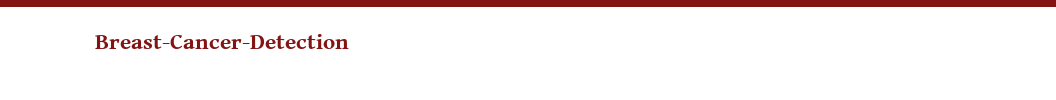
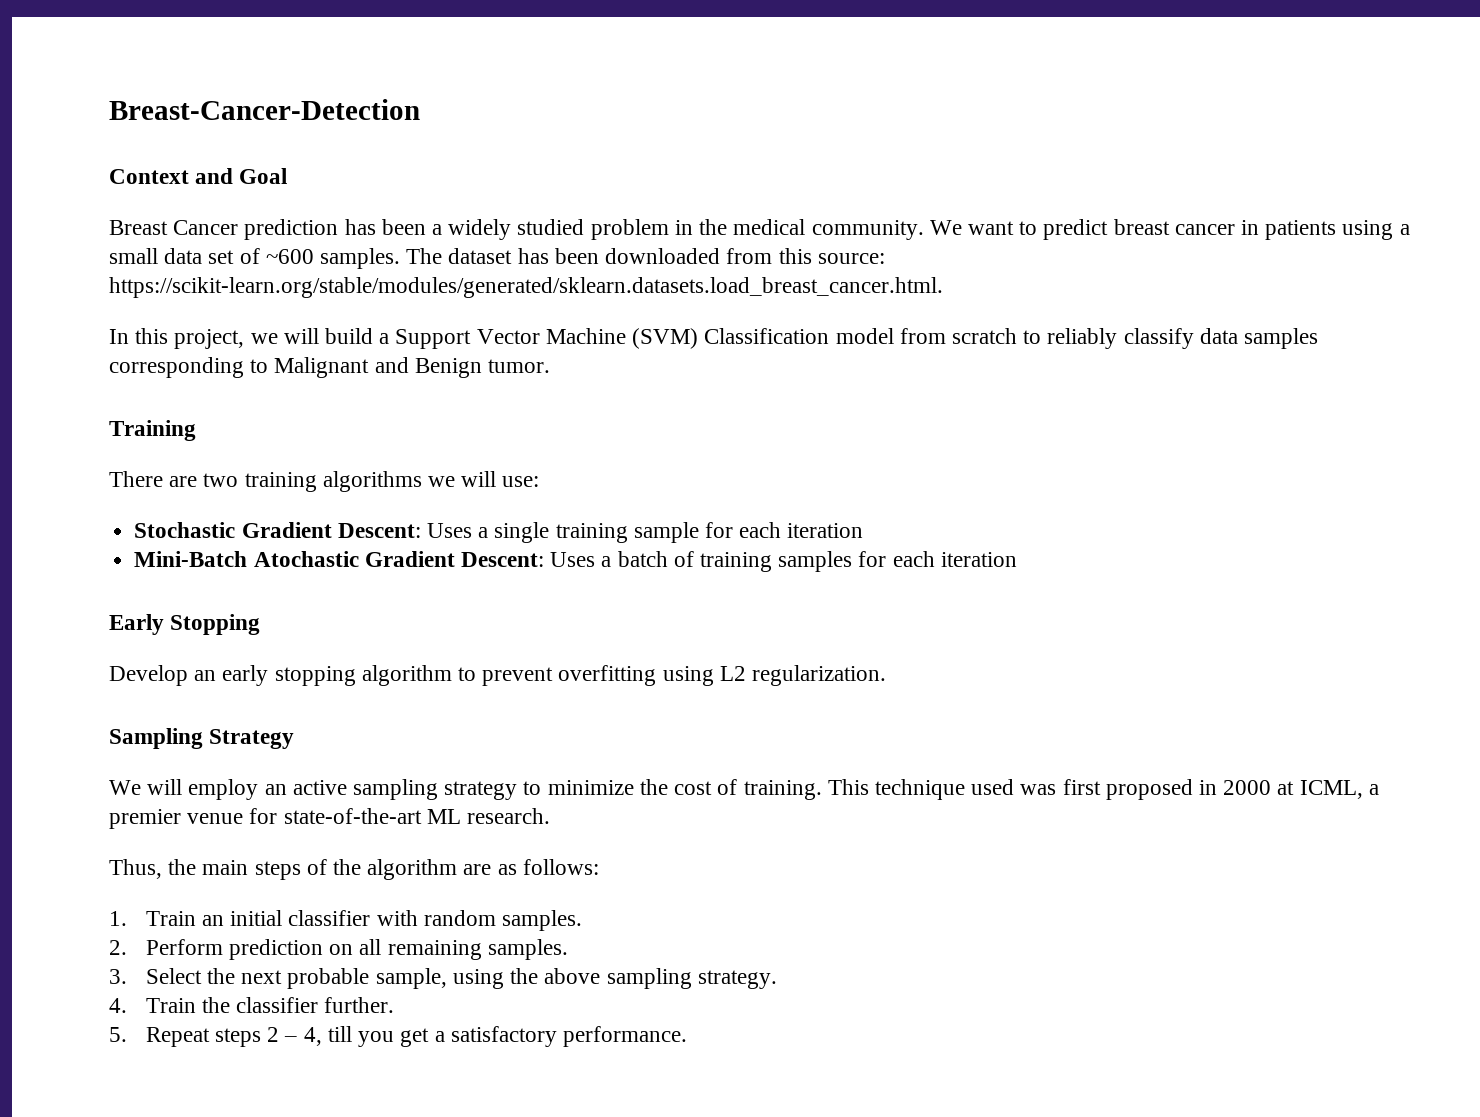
+ Context and Goal
+ Breast Cancer prediction has been a widely studied problem in the medical community. We want to predict breast cancer in patients using a small data set of ~600 samples. The dataset has been downloaded from this source: https://scikit-learn.org/stable/modules/generated/sklearn.datasets.load_breast_cancer.html.
+ In this project, we will build a Support Vector Machine (SVM) Classification model from scratch to reliably classify data samples corresponding to Malignant and Benign tumor.
+ Training
+ There are two training algorithms we will use:
+ Stochastic Gradient Descent: Uses a single training sample for each iteration
+ Mini-Batch Atochastic Gradient Descent: Uses a batch of training samples for each iteration
+ Early Stopping
+ Develop an early stopping algorithm to prevent overfitting using L2 regularization.
+ Sampling Strategy
+ We will employ an active sampling strategy to minimize the cost of training. This technique used was first proposed in 2000 at ICML, a premier venue for state-of-the-art ML research.
+ Thus, the main steps of the algorithm are as follows:
+ 1. Train an initial classifier with random samples.
+ 2. Perform prediction on all remaining samples.
+ 3. Select the next probable sample, using the above sampling strategy.
+ 4. Train the classifier further.
+ 5. Repeat steps 2 – 4, till you get a satisfactory performance.

